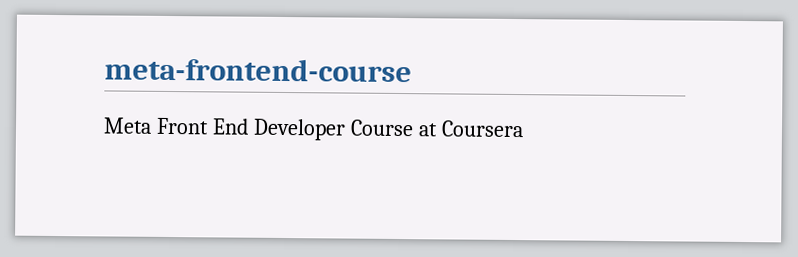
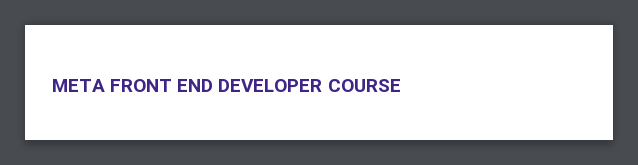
- meta-frontend-course
- Meta Front End Developer Course at Coursera
+ META FRONT END DEVELOPER COURSE

